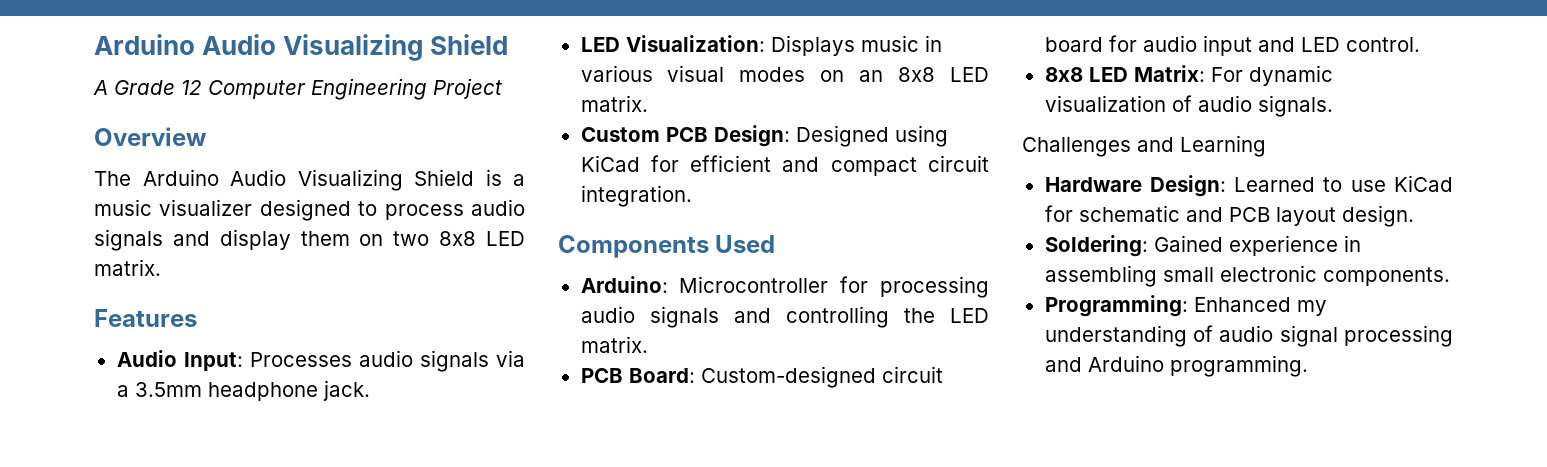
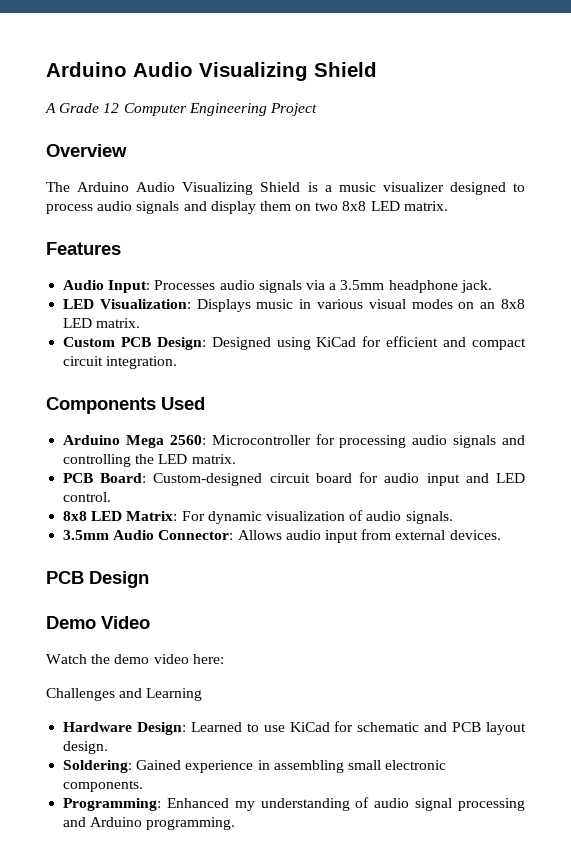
- Arduino: Microcontroller for processing audio signals and controlling the LED matrix.
+ Arduino Mega 2560: Microcontroller for processing audio signals and controlling the LED matrix.
+ 3.5mm Audio Connector: Allows audio input from external devices.
+ PCB Design
+ Demo Video
+ Watch the demo video here:

